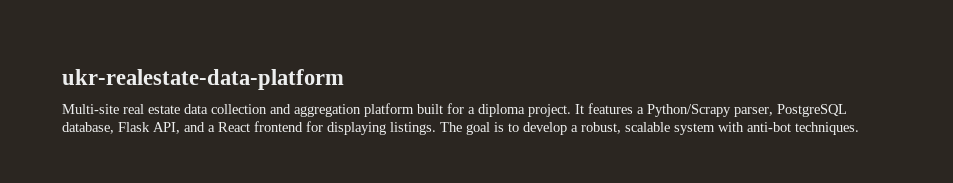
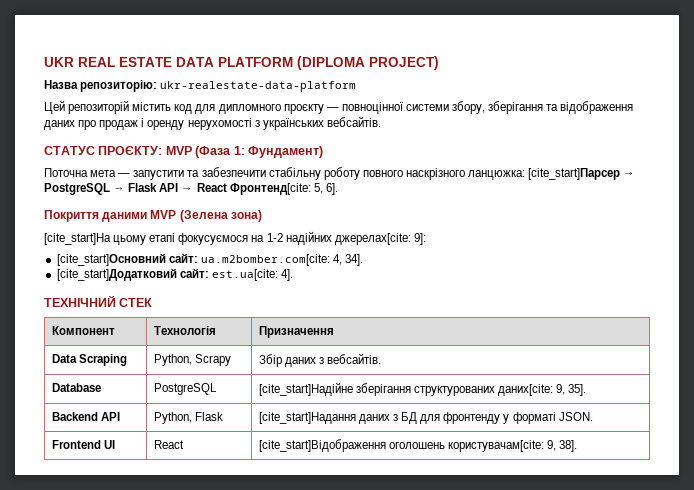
- ukr-realestate-data-platform
- Multi-site real estate data collection and aggregation platform built for a diploma project. It features a Python/Scrapy parser, PostgreSQL database, Flask API, and a React frontend for displaying listings. The goal is to develop a robust, scalable system with anti-bot techniques.
+ UKR REAL ESTATE DATA PLATFORM (DIPLOMA PROJECT)
+ Назва репозиторію: ukr-realestate-data-platform
+ Цей репозиторій містить код для дипломного проєкту — повноцінної системи збору, зберігання та відображення даних про продаж і оренду нерухомості з українських вебсайтів.
+ СТАТУС ПРОЄКТУ: MVP (Фаза 1: Фундамент)
+ Поточна мета — запустити та забезпечити стабільну роботу повного наскрізного ланцюжка: [cite_start]Парсер → PostgreSQL → Flask API → React Фронтенд[cite: 5, 6].
+ Покриття даними MVP (Зелена зона)
+ [cite_start]На цьому етапі фокусуємося на 1-2 надійних джерелах[cite: 9]:
+ [cite_start]Основний сайт: ua.m2bomber.com[cite: 4, 34].
+ [cite_start]Додатковий сайт: est.ua[cite: 4].
+ ТЕХНІЧНИЙ СТЕК
+ Компонент | Технологія | Призначення
+ Data Scraping | Python, Scrapy | Збір даних з вебсайтів.
+ Database | PostgreSQL | [cite_start]Надійне зберігання структурованих даних[cite: 9, 35].
+ Backend API | Python, Flask | [cite_start]Надання даних з БД для фронтенду у форматі JSON.
+ Frontend UI | React | [cite_start]Відображення оголошень користувачам[cite: 9, 38].

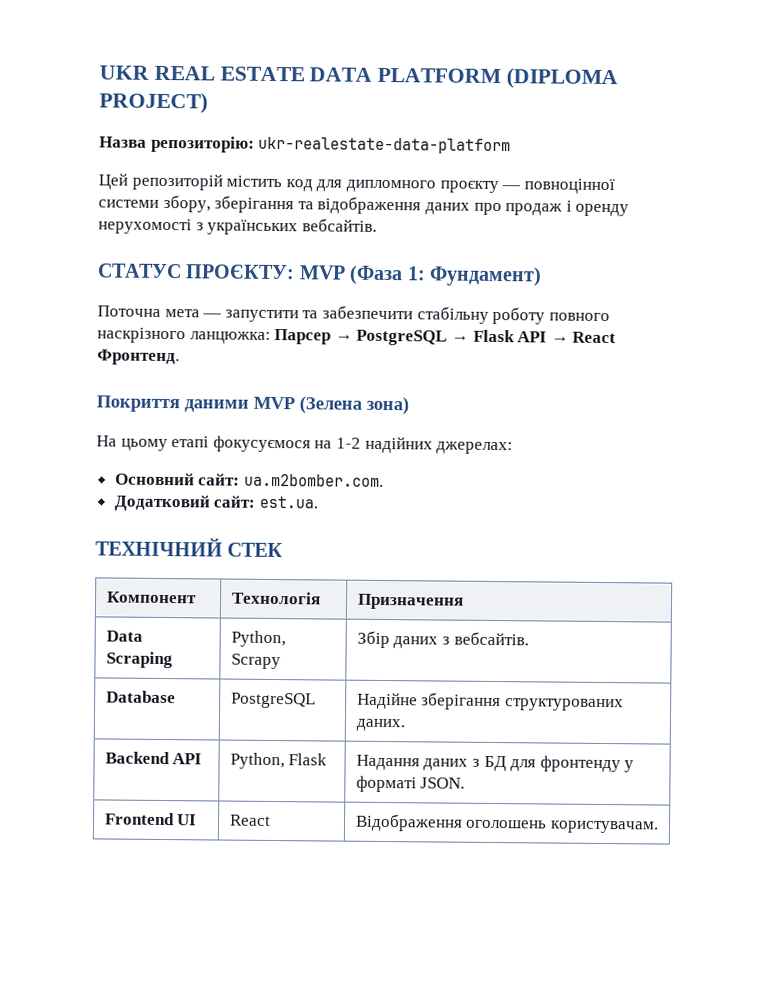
- Поточна мета — запустити та забезпечити стабільну роботу повного наскрізного ланцюжка: [cite_start]Парсер → PostgreSQL → Flask API → React Фронтенд[cite: 5, 6].
+ Поточна мета — запустити та забезпечити стабільну роботу повного наскрізного ланцюжка: Парсер → PostgreSQL → Flask API → React Фронтенд.
- [cite_start]На цьому етапі фокусуємося на 1-2 надійних джерелах[cite: 9]:
- [cite_start]Основний сайт: ua.m2bomber.com[cite: 4, 34].
- [cite_start]Додатковий сайт: est.ua[cite: 4].
+ На цьому етапі фокусуємося на 1-2 надійних джерелах:
+ Основний сайт: ua.m2bomber.com.
+ Додатковий сайт: est.ua.
- Database | PostgreSQL | [cite_start]Надійне зберігання структурованих даних[cite: 9, 35].
+ Database | PostgreSQL | Надійне зберігання структурованих даних.
- Backend API | Python, Flask | [cite_start]Надання даних з БД для фронтенду у форматі JSON.
+ Backend API | Python, Flask | Надання даних з БД для фронтенду у форматі JSON.
- Frontend UI | React | [cite_start]Відображення оголошень користувачам[cite: 9, 38].
+ Frontend UI | React | Відображення оголошень користувачам.

